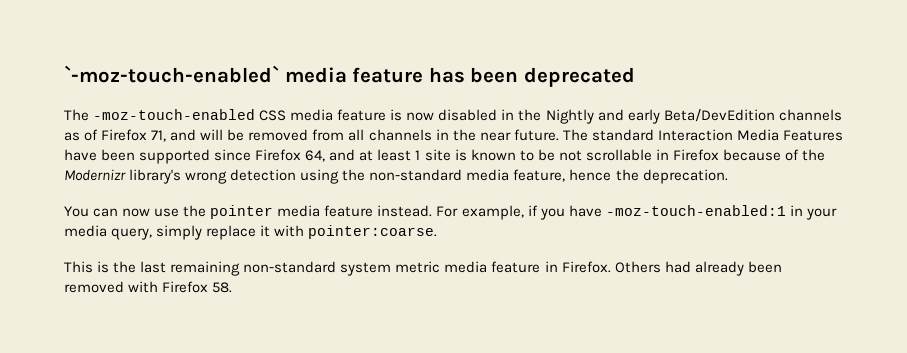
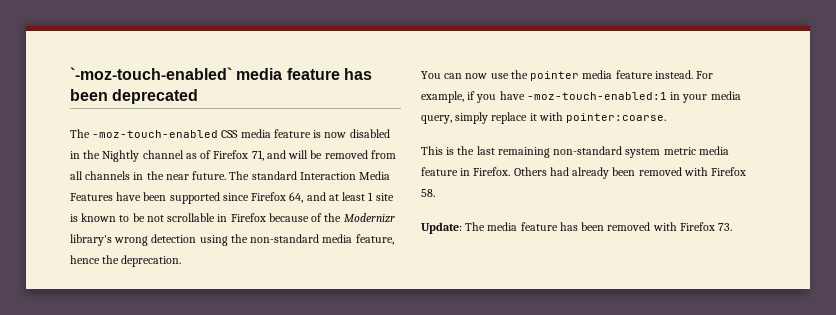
- The -moz-touch-enabled CSS media feature is now disabled in the Nightly and early Beta/DevEdition channels as of Firefox 71, and will be removed from all channels in the near future.
+ The -moz-touch-enabled CSS media feature is now disabled in the Nightly channel as of Firefox 71, and will be removed from all channels in the near future.
+ Update: The media feature has been removed with Firefox 73.

